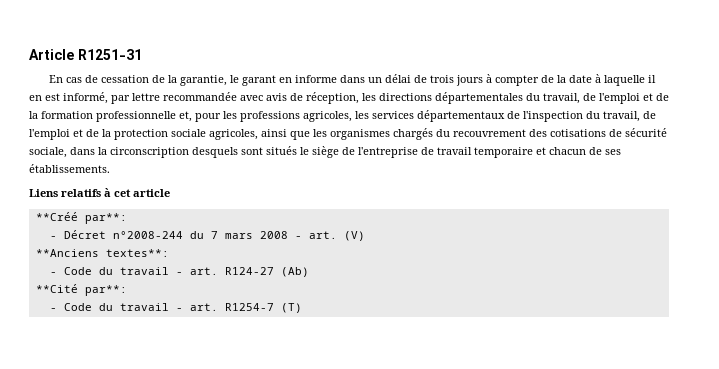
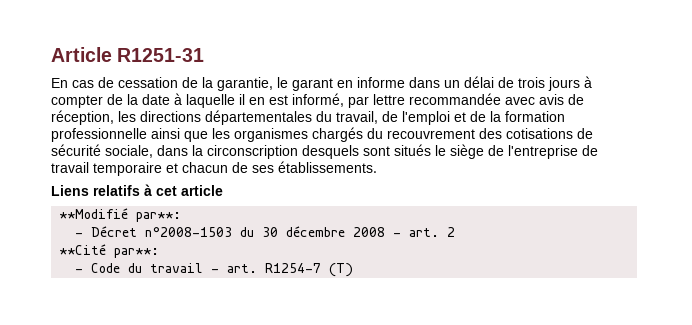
- En cas de cessation de la garantie, le garant en informe dans un délai de trois jours à compter de la date à laquelle il en est informé, par lettre recommandée avec avis de réception, les directions départementales du travail, de l'emploi et de la formation professionnelle et, pour les professions agricoles, les services départementaux de l'inspection du travail, de l'emploi et de la protection sociale agricoles, ainsi que les organismes chargés du recouvrement des cotisations de sécurité sociale, dans la circonscription desquels sont situés le siège de l'entreprise de travail temporaire et chacun de ses établissements.
+ En cas de cessation de la garantie, le garant en informe dans un délai de trois jours à compter de la date à laquelle il en est informé, par lettre recommandée avec avis de réception, les directions départementales du travail, de l'emploi et de la formation professionnelle ainsi que les organismes chargés du recouvrement des cotisations de sécurité sociale, dans la circonscription desquels sont situés le siège de l'entreprise de travail temporaire et chacun de ses établissements.
- **Créé par**:
+ **Modifié par**:
- - Décret n°2008-244 du 7 mars 2008 - art. (V)
- **Anciens textes**:
- - Code du travail - art. R124-27 (Ab)
+ - Décret n°2008-1503 du 30 décembre 2008 - art. 2

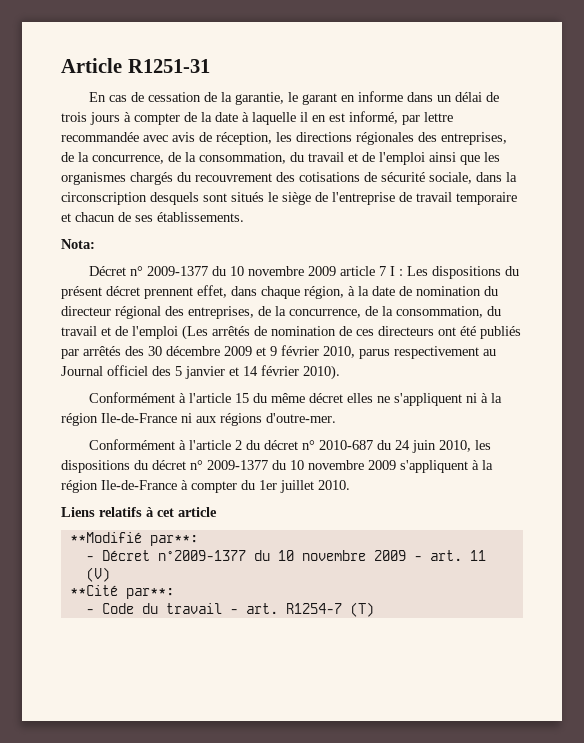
- En cas de cessation de la garantie, le garant en informe dans un délai de trois jours à compter de la date à laquelle il en est informé, par lettre recommandée avec avis de réception, les directions départementales du travail, de l'emploi et de la formation professionnelle ainsi que les organismes chargés du recouvrement des cotisations de sécurité sociale, dans la circonscription desquels sont situés le siège de l'entreprise de travail temporaire et chacun de ses établissements.
+ En cas de cessation de la garantie, le garant en informe dans un délai de trois jours à compter de la date à laquelle il en est informé, par lettre recommandée avec avis de réception, les directions régionales des entreprises, de la concurrence, de la consommation, du travail et de l'emploi ainsi que les organismes chargés du recouvrement des cotisations de sécurité sociale, dans la circonscription desquels sont situés le siège de l'entreprise de travail temporaire et chacun de ses établissements.
+ Nota:
+ Décret n° 2009-1377 du 10 novembre 2009 article 7 I : Les dispositions du présent décret prennent effet, dans chaque région, à la date de nomination du directeur régional des entreprises, de la concurrence, de la consommation, du travail et de l'emploi (Les arrêtés de nomination de ces directeurs ont été publiés par arrêtés des 30 décembre 2009 et 9 février 2010, parus respectivement au Journal officiel des 5 janvier et 14 février 2010).
+ Conformément à l'article 15 du même décret elles ne s'appliquent ni à la région Ile-de-France ni aux régions d'outre-mer.
+ Conformément à l'article 2 du décret n° 2010-687 du 24 juin 2010, les dispositions du décret n° 2009-1377 du 10 novembre 2009 s'appliquent à la région Ile-de-France à compter du 1er juillet 2010.
- - Décret n°2008-1503 du 30 décembre 2008 - art. 2
+ - Décret n°2009-1377 du 10 novembre 2009 - art. 11 (V)

